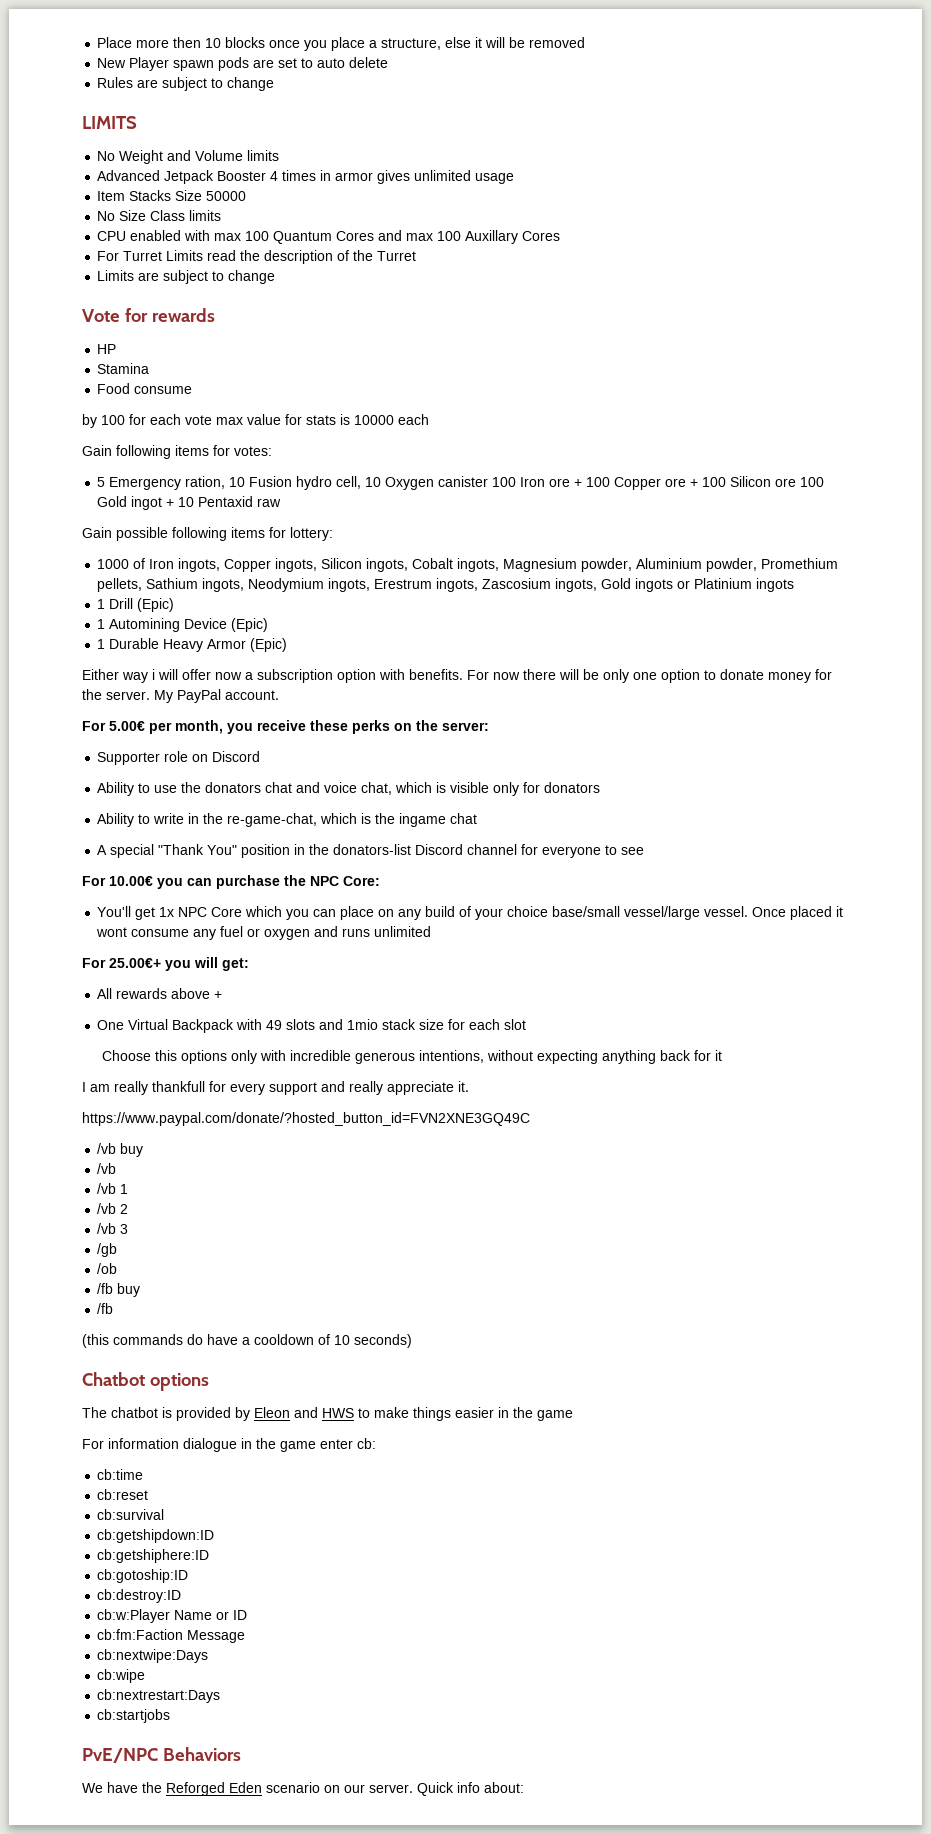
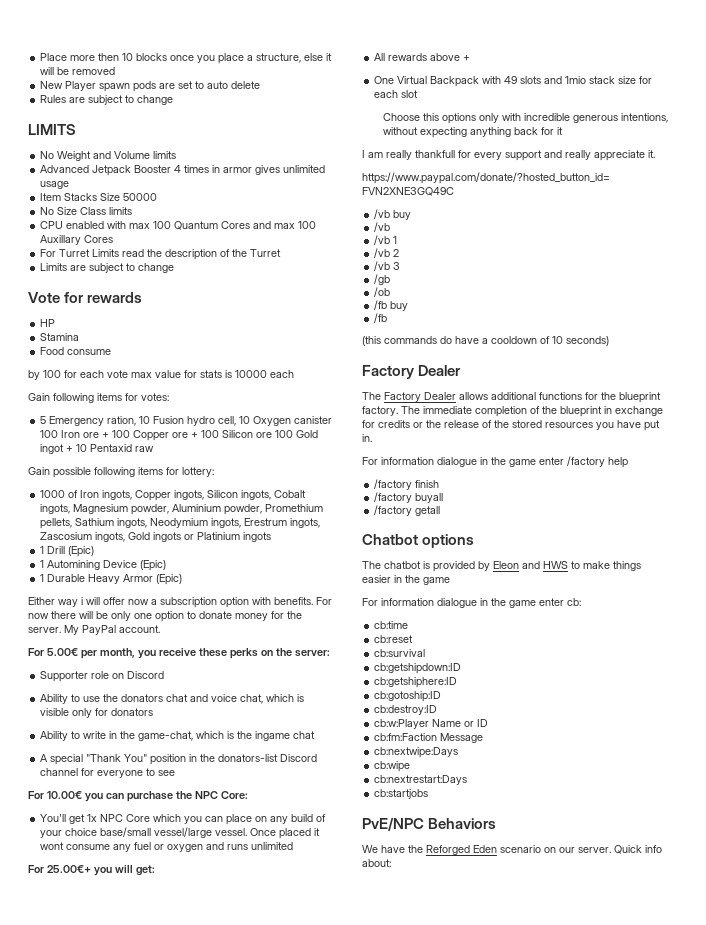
- Ability to write in the re-game-chat, which is the ingame chat
+ Ability to write in the game-chat, which is the ingame chat
  (this commands do have a cooldown of 10 seconds)
+ Factory Dealer
+ The Factory Dealer allows additional functions for the blueprint factory. The immediate completion of the blueprint in exchange for credits or the release of the stored resources you have put in.
+ For information dialogue in the game enter /factory help
+ /factory finish
+ /factory buyall
+ /factory getall

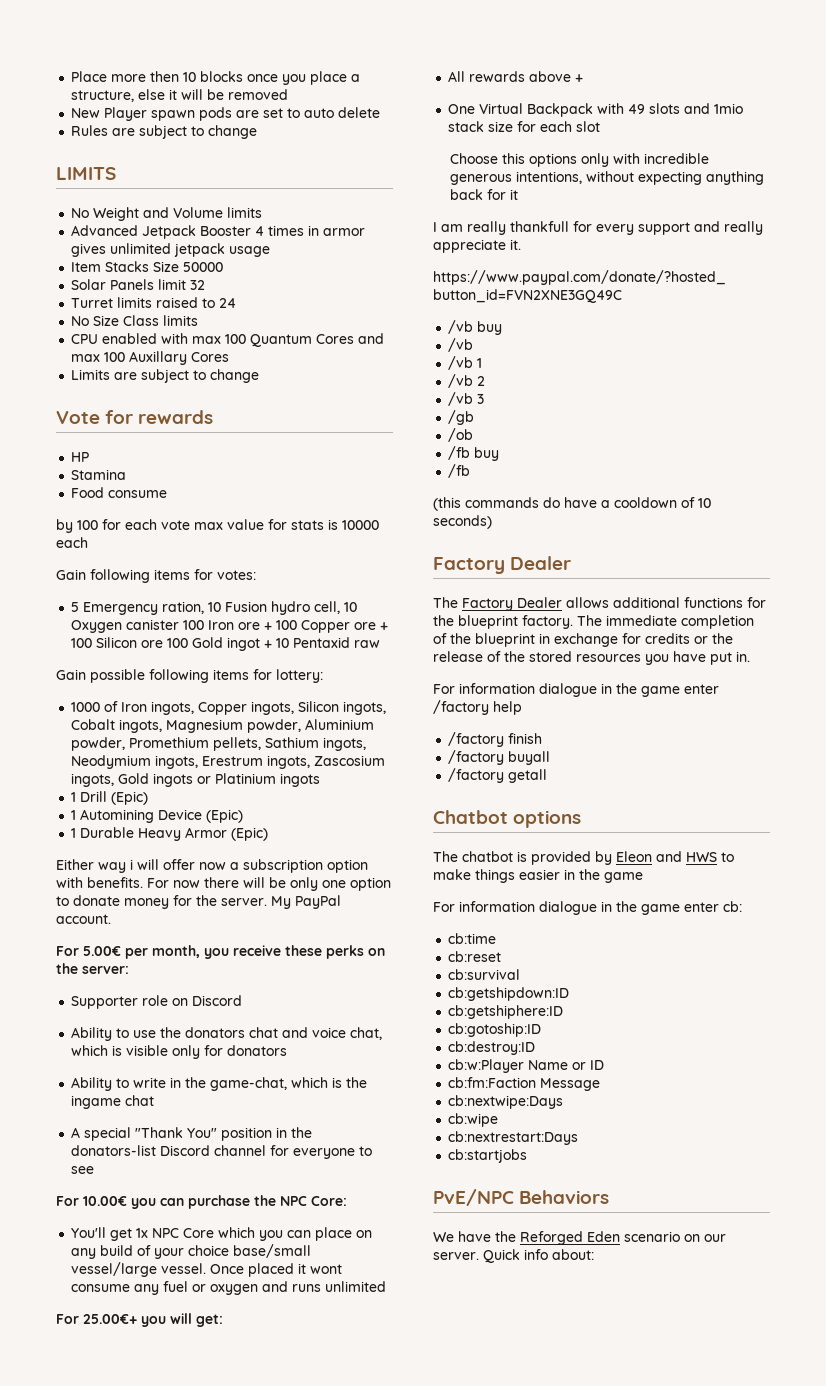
- Advanced Jetpack Booster 4 times in armor gives unlimited usage
+ Advanced Jetpack Booster 4 times in armor gives unlimited jetpack usage
+ Solar Panels limit 32
+ Turret limits raised to 24
- For Turret Limits read the description of the Turret

